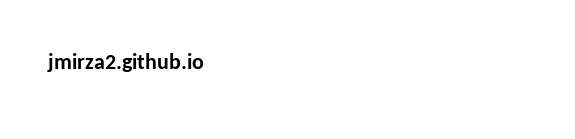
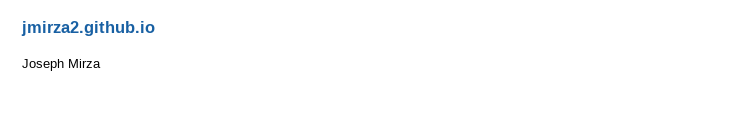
+ Joseph Mirza

